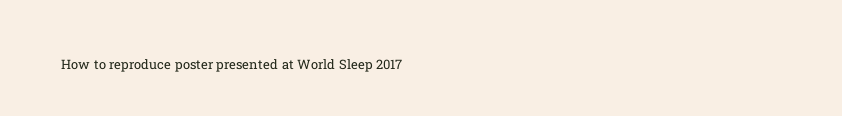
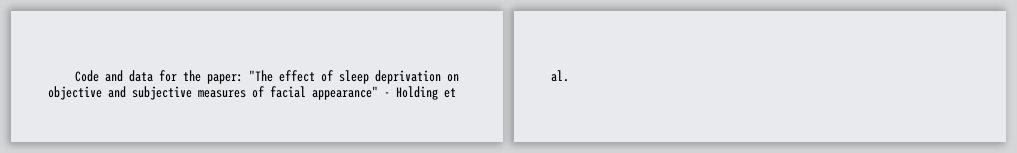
- How to reproduce poster presented at World Sleep 2017
+ Code and data for the paper: "The effect of sleep deprivation on objective and subjective measures of facial appearance" - Holding et al.

